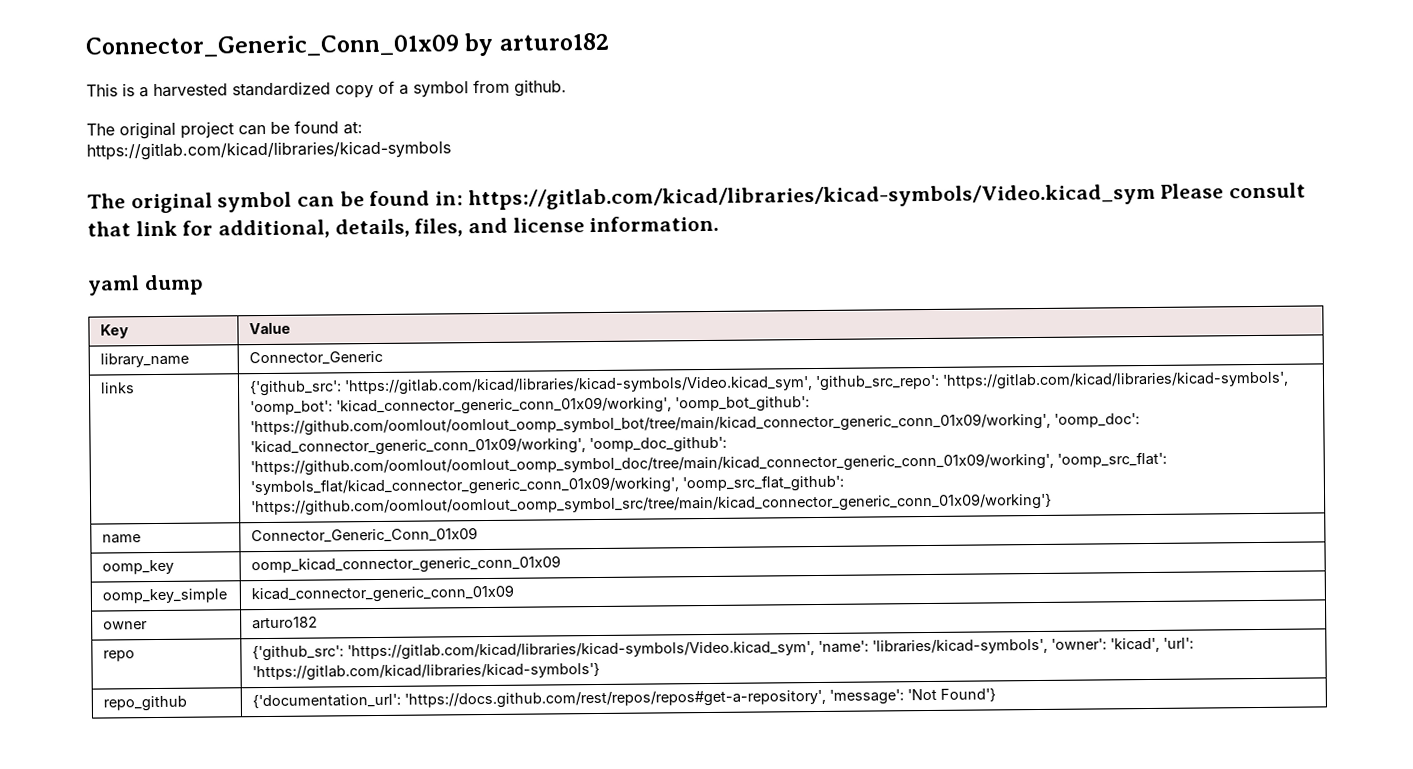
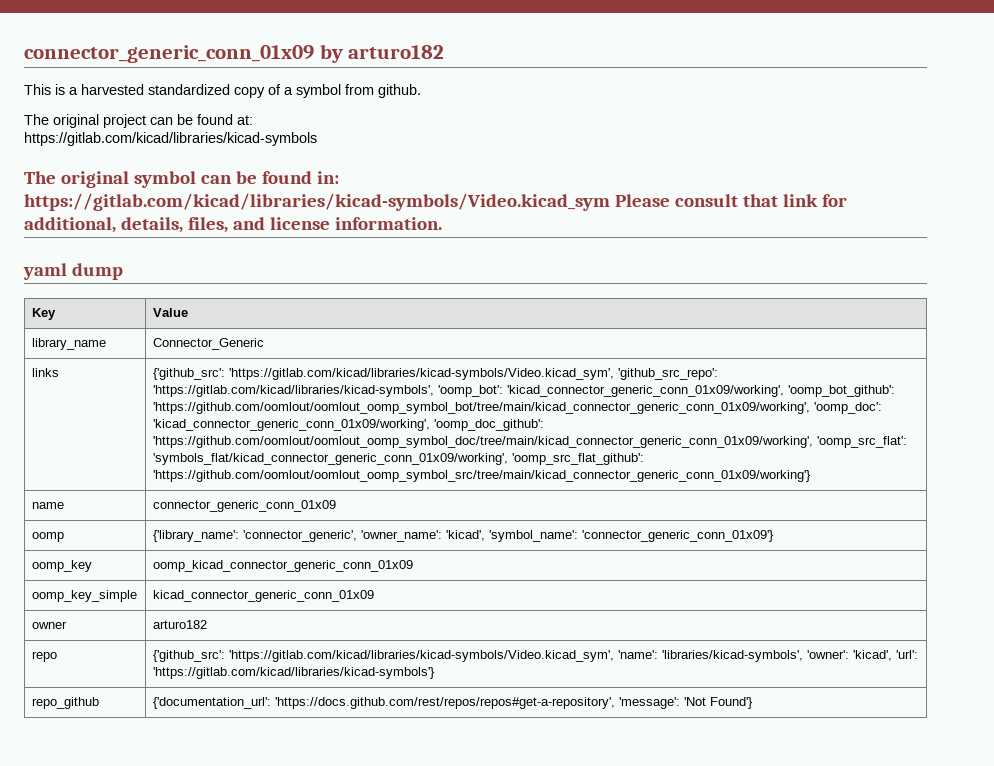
- Connector_Generic_Conn_01x09 by arturo182
+ connector_generic_conn_01x09 by arturo182
- name | Connector_Generic_Conn_01x09
+ name | connector_generic_conn_01x09
+ oomp | {'library_name': 'connector_generic', 'owner_name': 'kicad', 'symbol_name': 'connector_generic_conn_01x09'}

